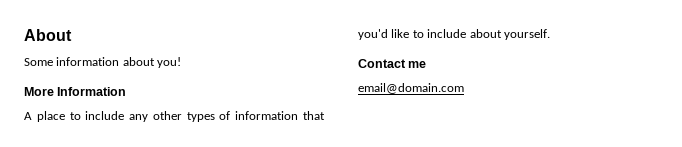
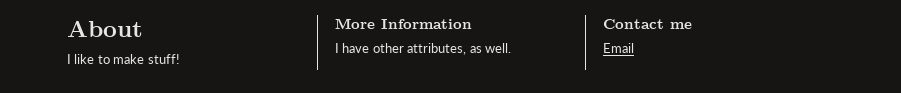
- Some information about you!
+ I like to make stuff!
  More Information
- A place to include any other types of information that you'd like to include about yourself.
+ I have other attributes, as well.
- email@domain.com
+ Email

